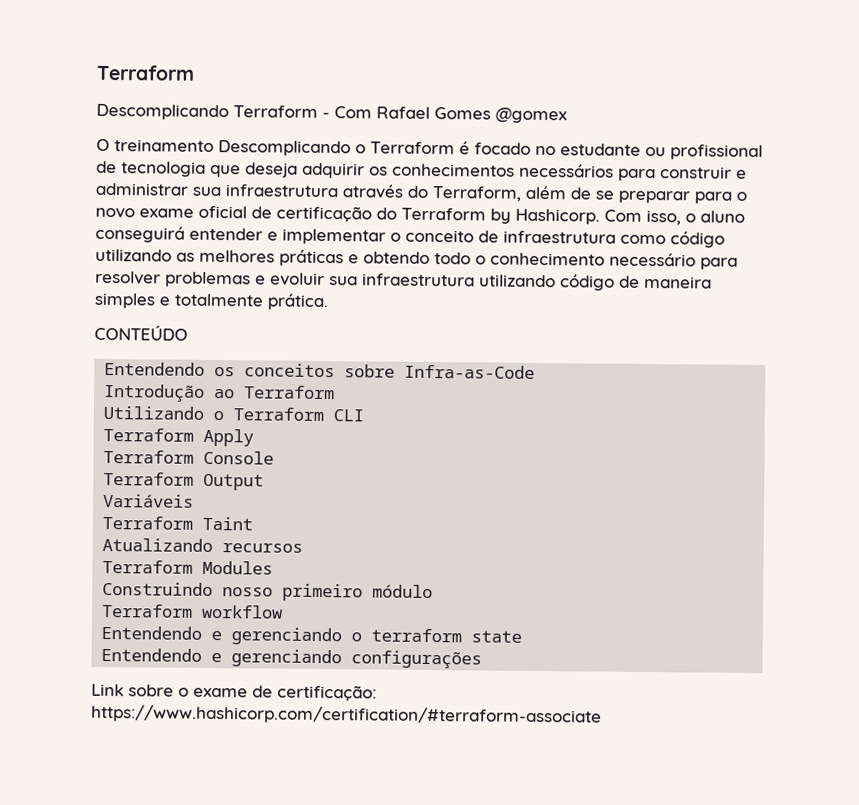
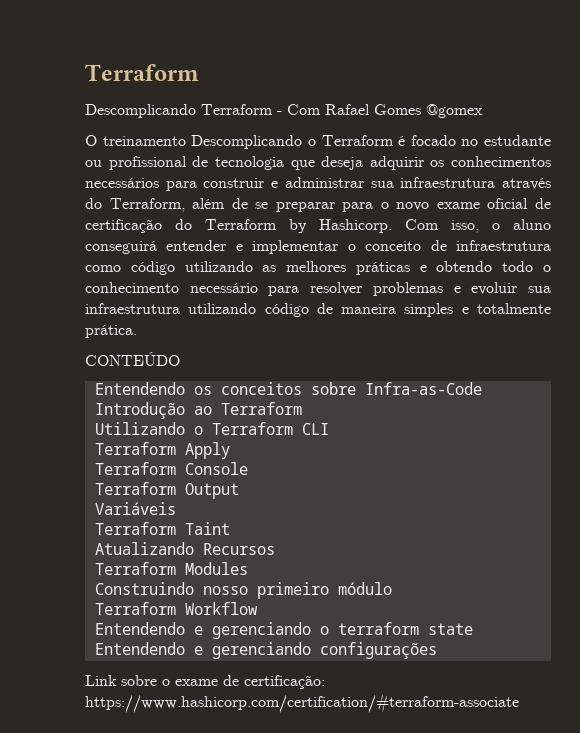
- Atualizando recursos
+ Atualizando Recursos
- Terraform workflow
+ Terraform Workflow

